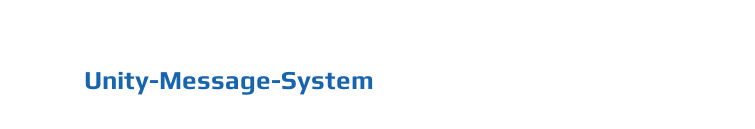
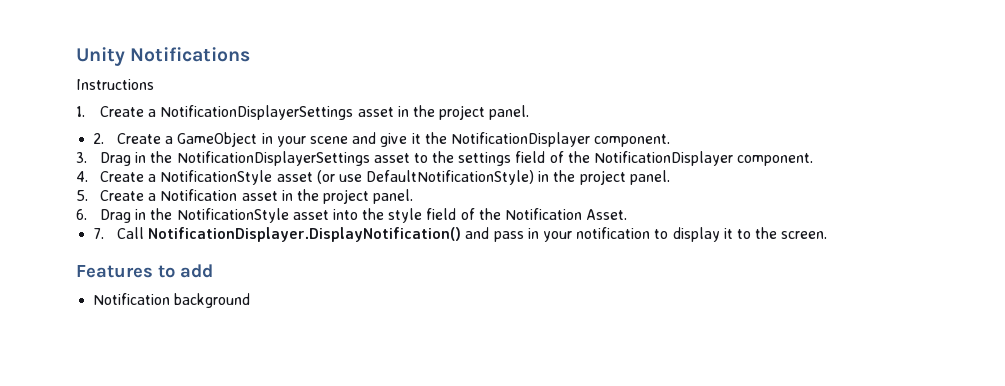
- Unity-Message-System
+ Unity Notifications
+ Instructions
+ 1. Create a NotificationDisplayerSettings asset in the project panel.
+ 2. Create a GameObject in your scene and give it the NotificationDisplayer component.
+ 3. Drag in the NotificationDisplayerSettings asset to the settings field of the NotificationDisplayer component.
+ 4. Create a NotificationStyle asset (or use DefaultNotificationStyle) in the project panel.
+ 5. Create a Notification asset in the project panel.
+ 6. Drag in the NotificationStyle asset into the style field of the Notification Asset.
+ 7. Call NotificationDisplayer.DisplayNotification() and pass in your notification to display it to the screen.
+ Features to add
+ Notification background

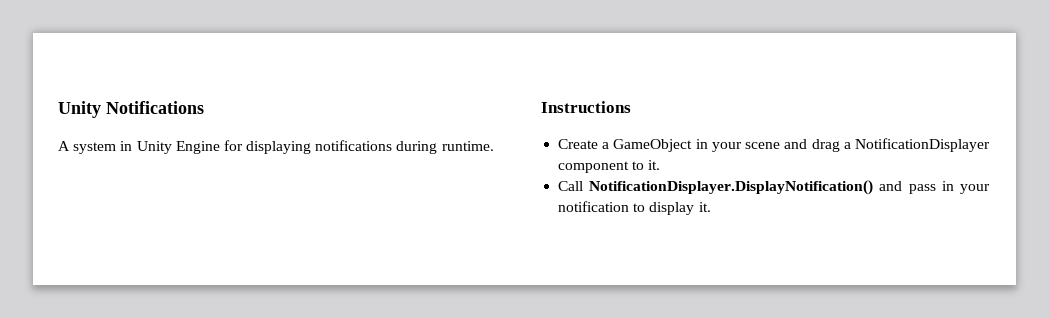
+ A system in Unity Engine for displaying notifications during runtime.
  Instructions
- 1. Create a NotificationDisplayerSettings asset in the project panel.
- 2. Create a GameObject in your scene and give it the NotificationDisplayer component.
- 3. Drag in the NotificationDisplayerSettings asset to the settings field of the NotificationDisplayer component.
- 4. Create a NotificationStyle asset (or use DefaultNotificationStyle) in the project panel.
- 5. Create a Notification asset in the project panel.
- 6. Drag in the NotificationStyle asset into the style field of the Notification Asset.
- 7. Call NotificationDisplayer.DisplayNotification() and pass in your notification to display it to the screen.
- Features to add
- Notification background
+ Create a GameObject in your scene and drag a NotificationDisplayer component to it.
+ Call NotificationDisplayer.DisplayNotification() and pass in your notification to display it.

